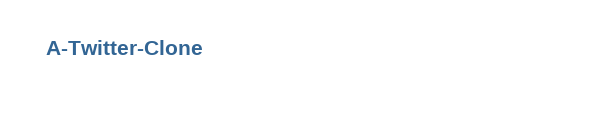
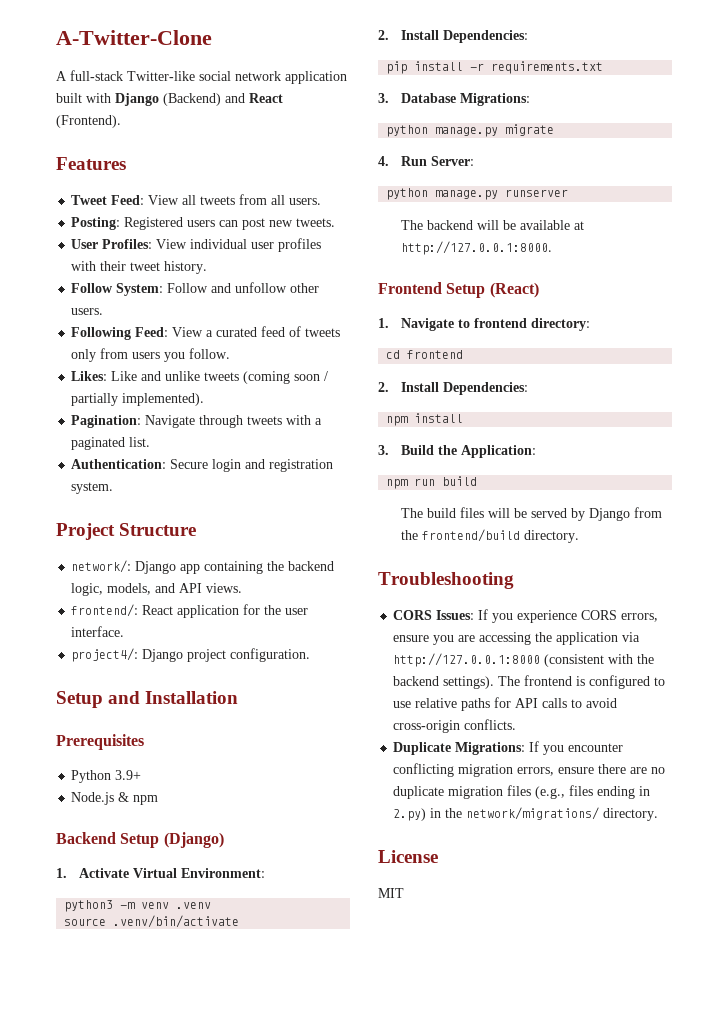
+ A full-stack Twitter-like social network application built with Django (Backend) and React (Frontend).
+ Features
+ Tweet Feed: View all tweets from all users.
+ Posting: Registered users can post new tweets.
+ User Profiles: View individual user profiles with their tweet history.
+ Follow System: Follow and unfollow other users.
+ Following Feed: View a curated feed of tweets only from users you follow.
+ Likes: Like and unlike tweets (coming soon / partially implemented).
+ Pagination: Navigate through tweets with a paginated list.
+ Authentication: Secure login and registration system.
+ Project Structure
+ network/: Django app containing the backend logic, models, and API views.
+ frontend/: React application for the user interface.
+ project4/: Django project configuration.
+ Setup and Installation
+ Prerequisites
+ Python 3.9+
+ Node.js & npm
+ Backend Setup (Django)
+ 1. Activate Virtual Environment:
+ python3 -m venv .venv
+ source .venv/bin/activate
+ 2. Install Dependencies:
+ pip install -r requirements.txt
+ 3. Database Migrations:
+ python manage.py migrate
+ 4. Run Server:
+ python manage.py runserver
+ The backend will be available at http://127.0.0.1:8000.
+ Frontend Setup (React)
+ 1. Navigate to frontend directory:
+ cd frontend
+ 2. Install Dependencies:
+ npm install
+ 3. Build the Application:
+ npm run build
+ The build files will be served by Django from the frontend/build directory.
+ Troubleshooting
+ CORS Issues: If you experience CORS errors, ensure you are accessing the application via http://127.0.0.1:8000 (consistent with the backend settings). The frontend is configured to use relative paths for API calls to avoid cross-origin conflicts.
+ Duplicate Migrations: If you encounter conflicting migration errors, ensure there are no duplicate migration files (e.g., files ending in 2.py) in the network/migrations/ directory.
+ License
+ MIT

